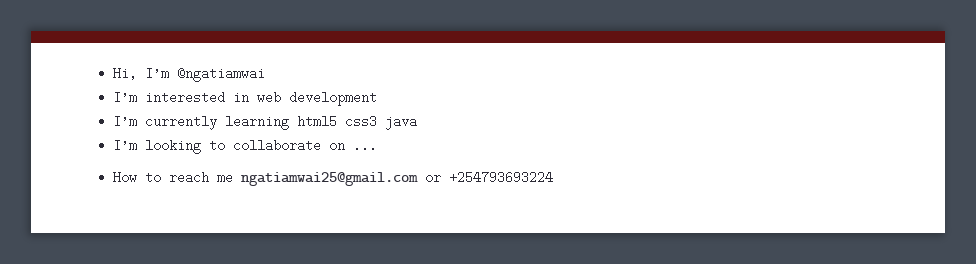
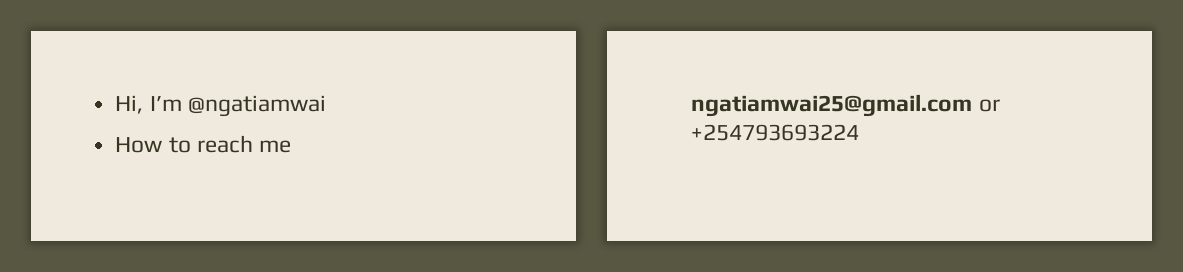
- I’m interested in web development
- I’m currently learning html5 css3 java
- I’m looking to collaborate on ...

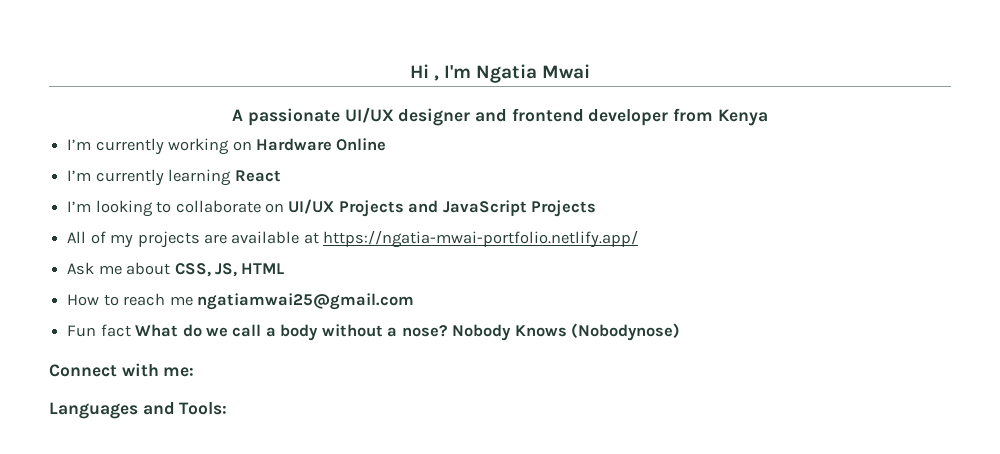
- Hi, I’m @ngatiamwai
+ Hi , I'm Ngatia Mwai
+ A passionate UI/UX designer and frontend developer from Kenya
+ I’m currently working on Hardware Online
+ I’m currently learning React
+ I’m looking to collaborate on UI/UX Projects and JavaScript Projects
+ All of my projects are available at https://ngatia-mwai-portfolio.netlify.app/
+ Ask me about CSS, JS, HTML
- How to reach me ngatiamwai25@gmail.com or +254793693224
+ How to reach me ngatiamwai25@gmail.com
+ Fun fact What do we call a body without a nose? Nobody Knows (Nobodynose)
+ Connect with me:
+ Languages and Tools:

